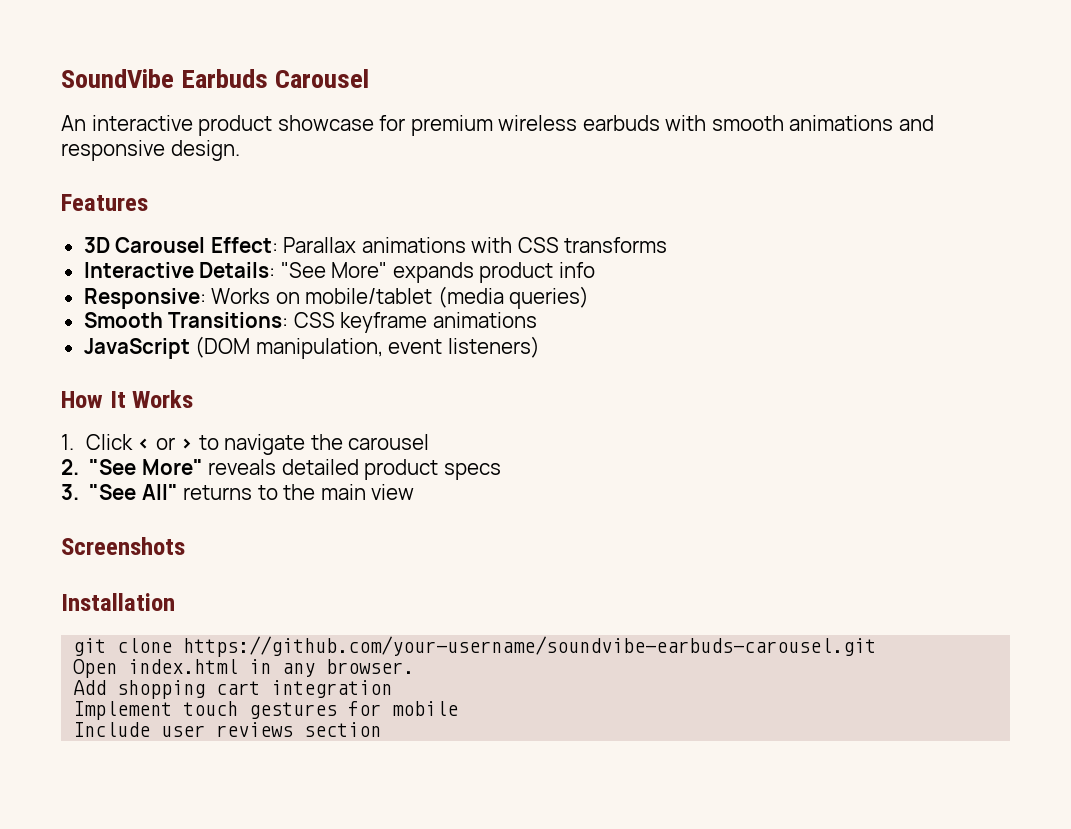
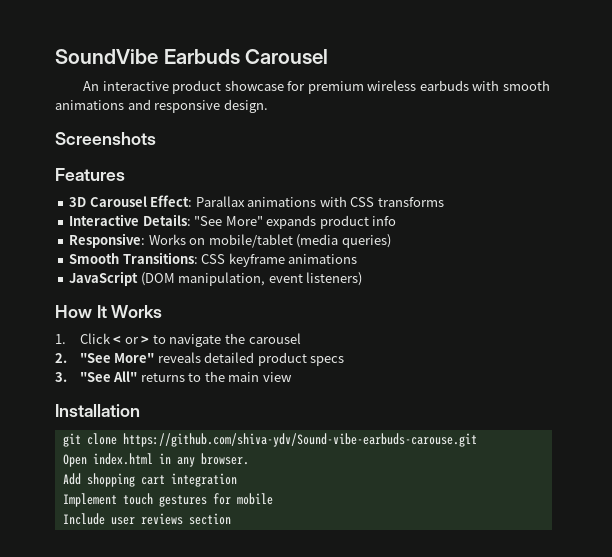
+ Screenshots
- Screenshots
- git clone https://github.com/your-username/soundvibe-earbuds-carousel.git
+ git clone https://github.com/shiva-ydv/Sound-vibe-earbuds-carouse.git

